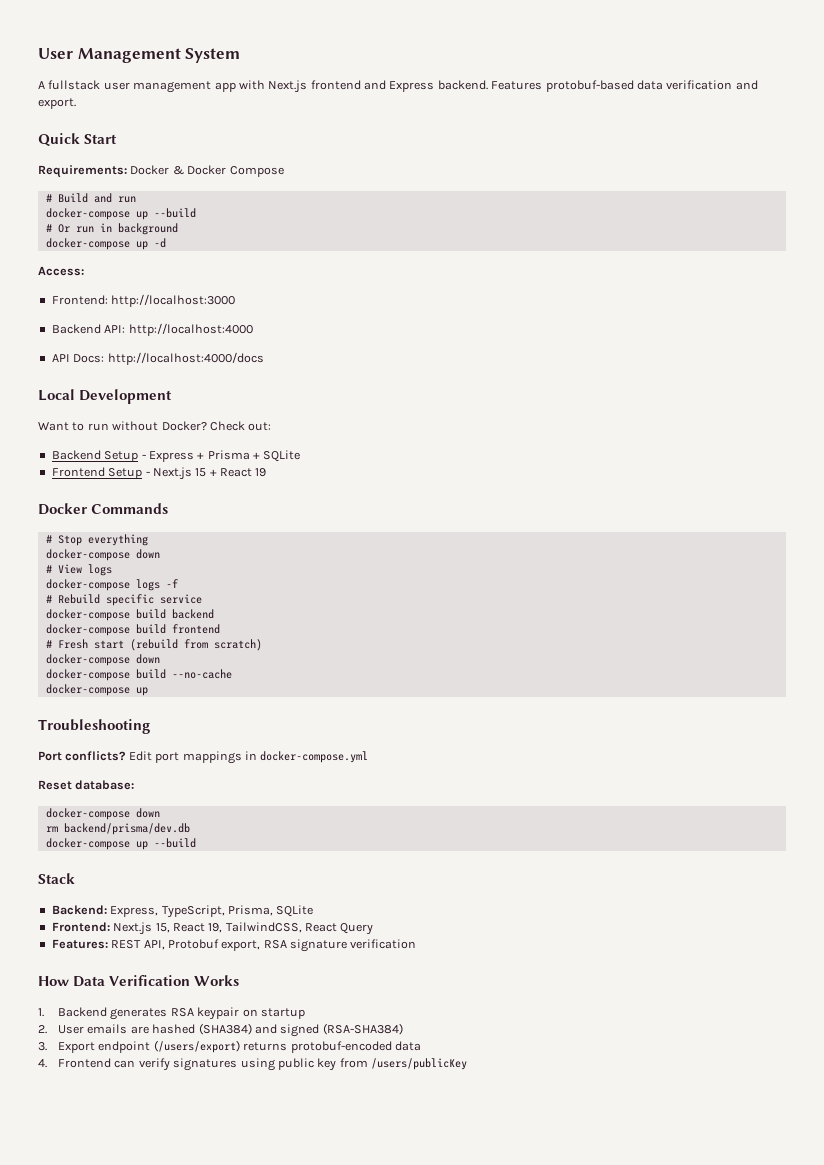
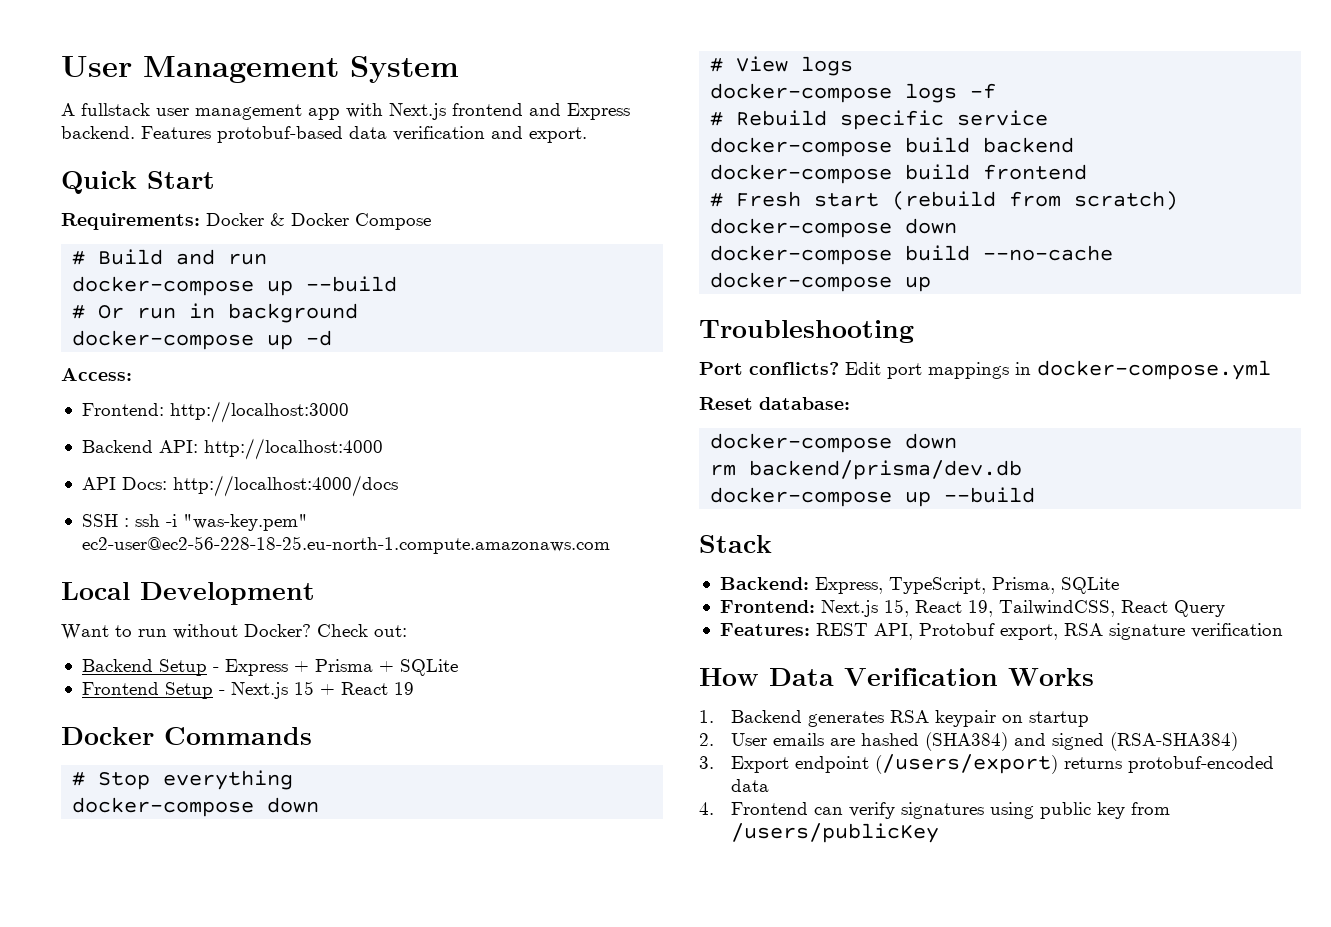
+ SSH : ssh -i "was-key.pem" ec2-user@ec2-56-228-18-25.eu-north-1.compute.amazonaws.com

